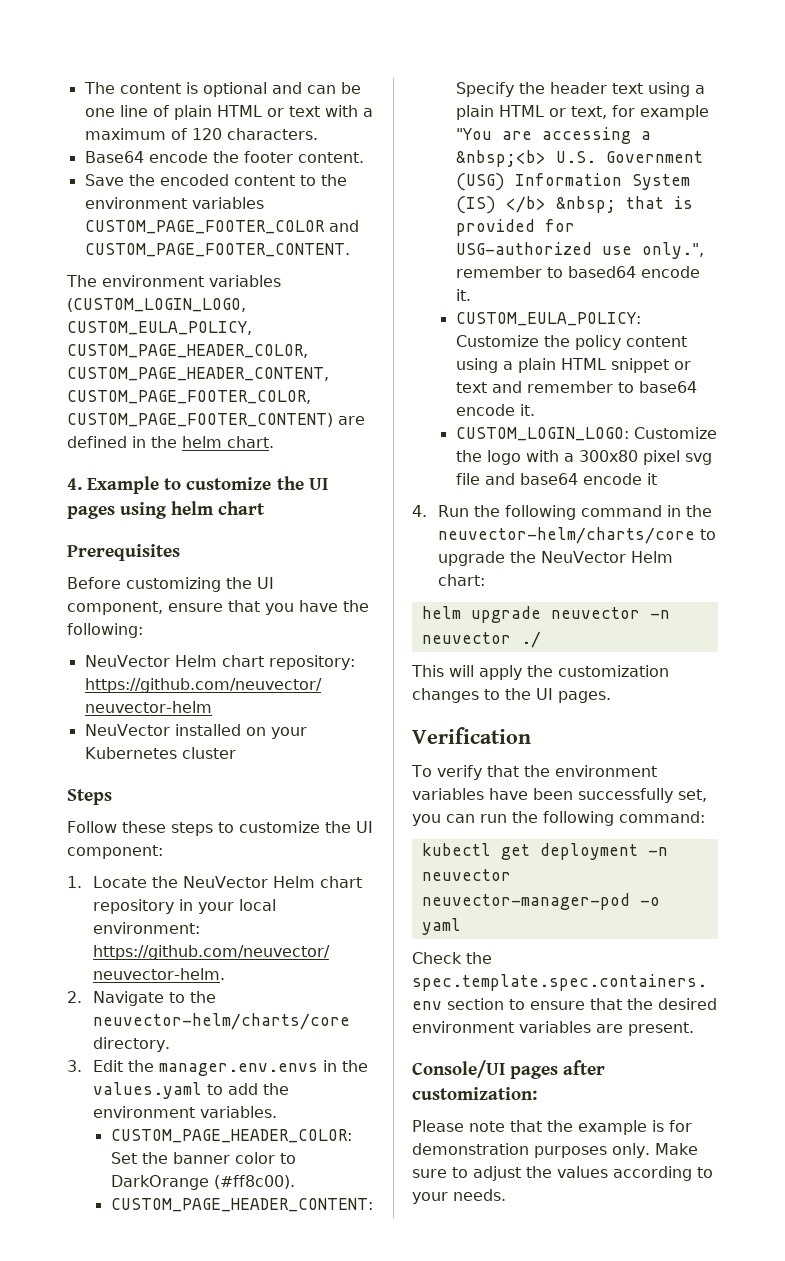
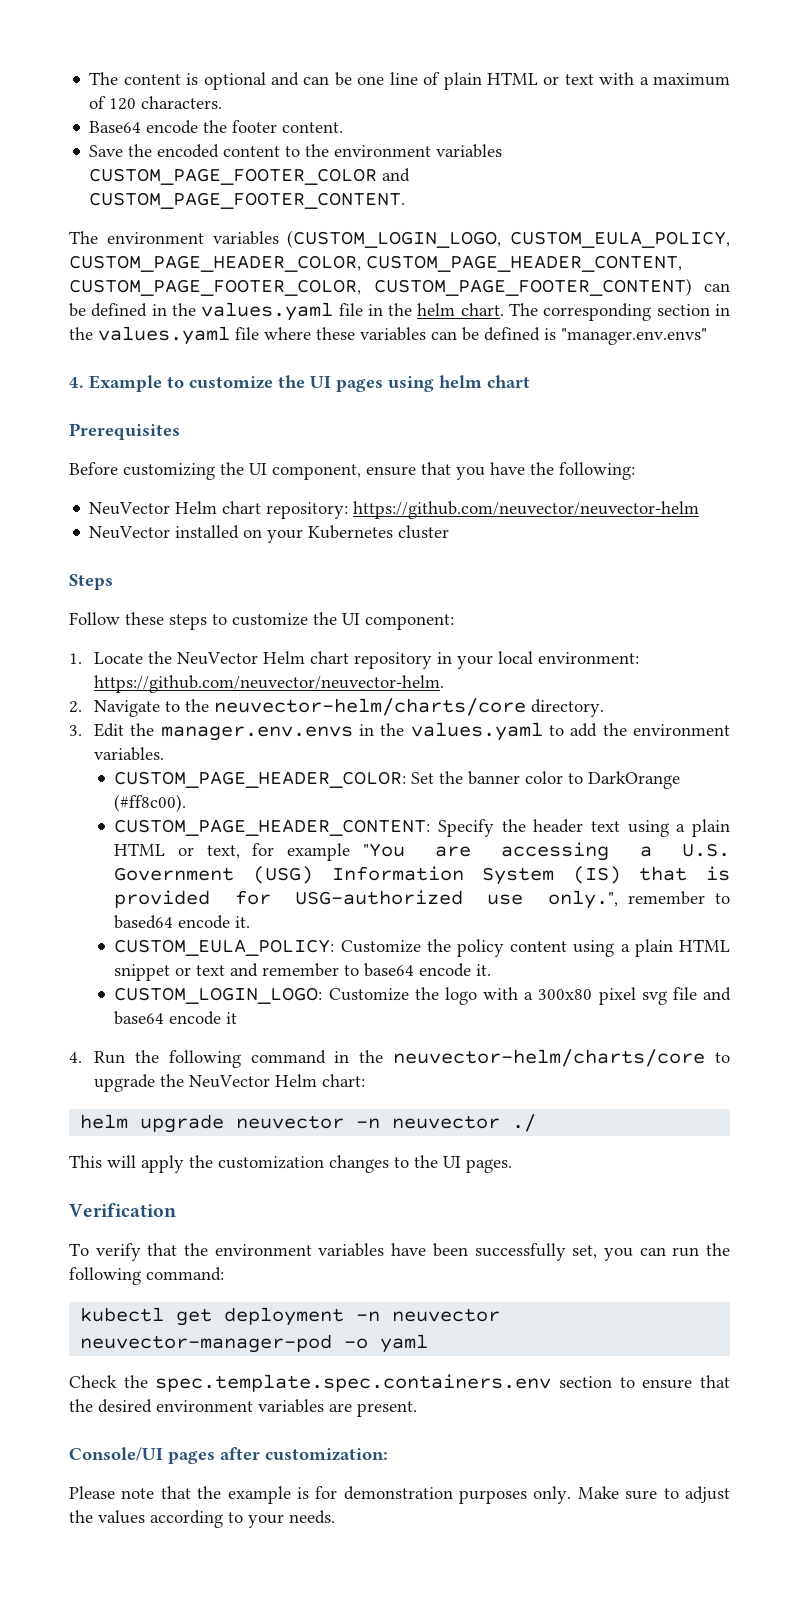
- The environment variables (CUSTOM_LOGIN_LOGO, CUSTOM_EULA_POLICY, CUSTOM_PAGE_HEADER_COLOR, CUSTOM_PAGE_HEADER_CONTENT, CUSTOM_PAGE_FOOTER_COLOR, CUSTOM_PAGE_FOOTER_CONTENT) are defined in the helm chart.
+ The environment variables (CUSTOM_LOGIN_LOGO, CUSTOM_EULA_POLICY, CUSTOM_PAGE_HEADER_COLOR, CUSTOM_PAGE_HEADER_CONTENT, CUSTOM_PAGE_FOOTER_COLOR, CUSTOM_PAGE_FOOTER_CONTENT) can be defined in the values.yaml file in the helm chart. The corresponding section in the values.yaml file where these variables can be defined is "manager.env.envs"
- CUSTOM_PAGE_HEADER_CONTENT: Specify the header text using a plain HTML or text, for example "You are accessing a &nbsp;<b> U.S. Government (USG) Information System (IS) </b> &nbsp; that is provided for USG-authorized use only.", remember to based64 encode it.
+ CUSTOM_PAGE_HEADER_CONTENT: Specify the header text using a plain HTML or text, for example "You are accessing a U.S. Government (USG) Information System (IS) that is provided for USG-authorized use only.", remember to based64 encode it.

